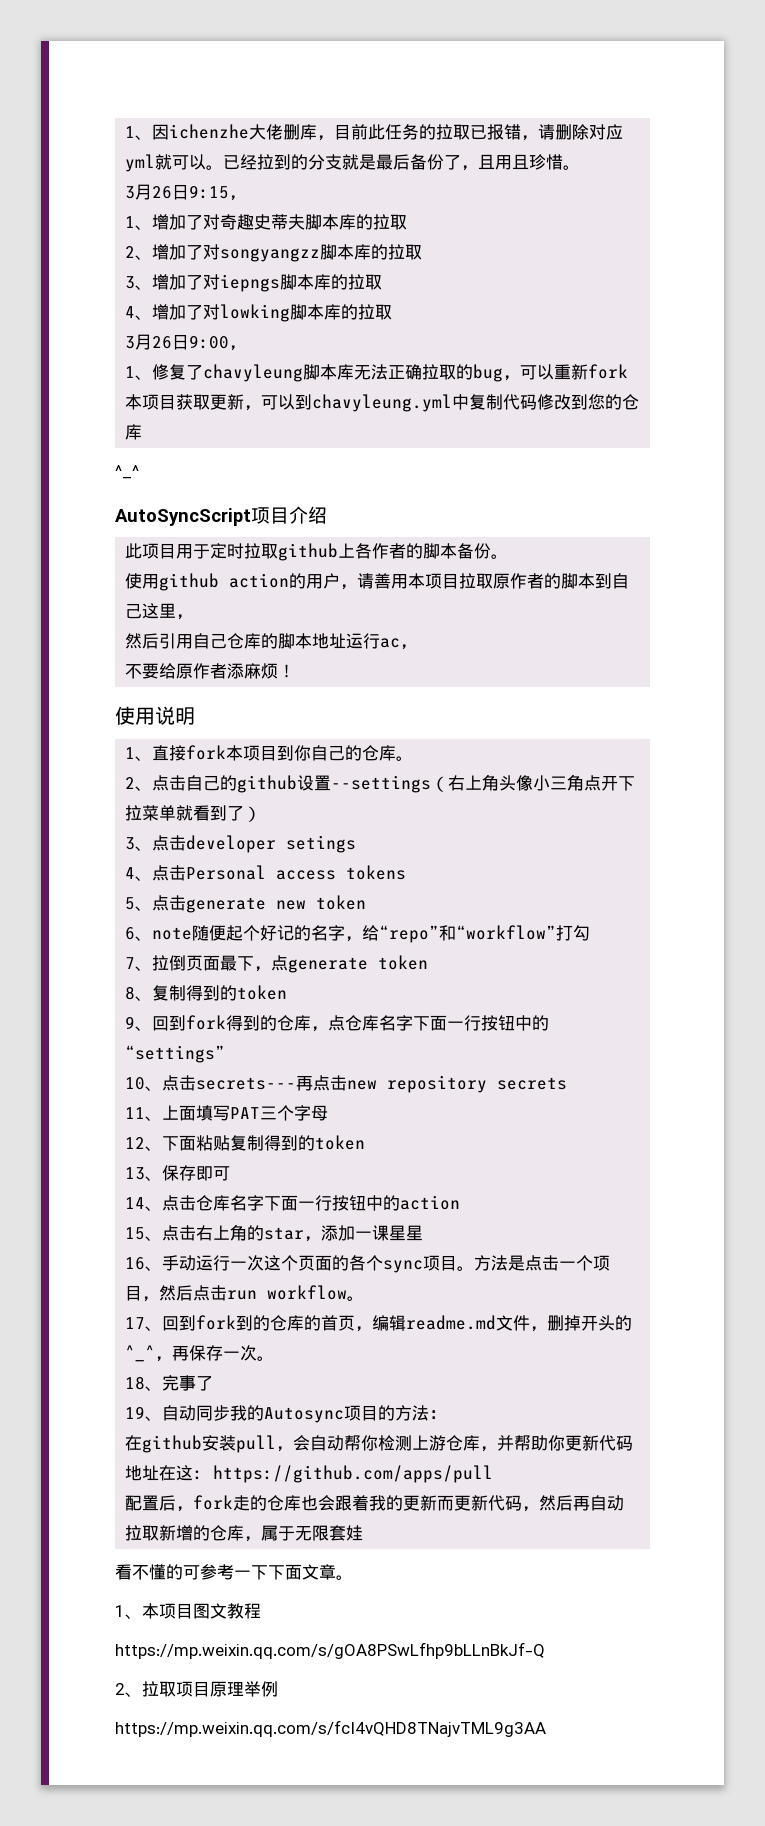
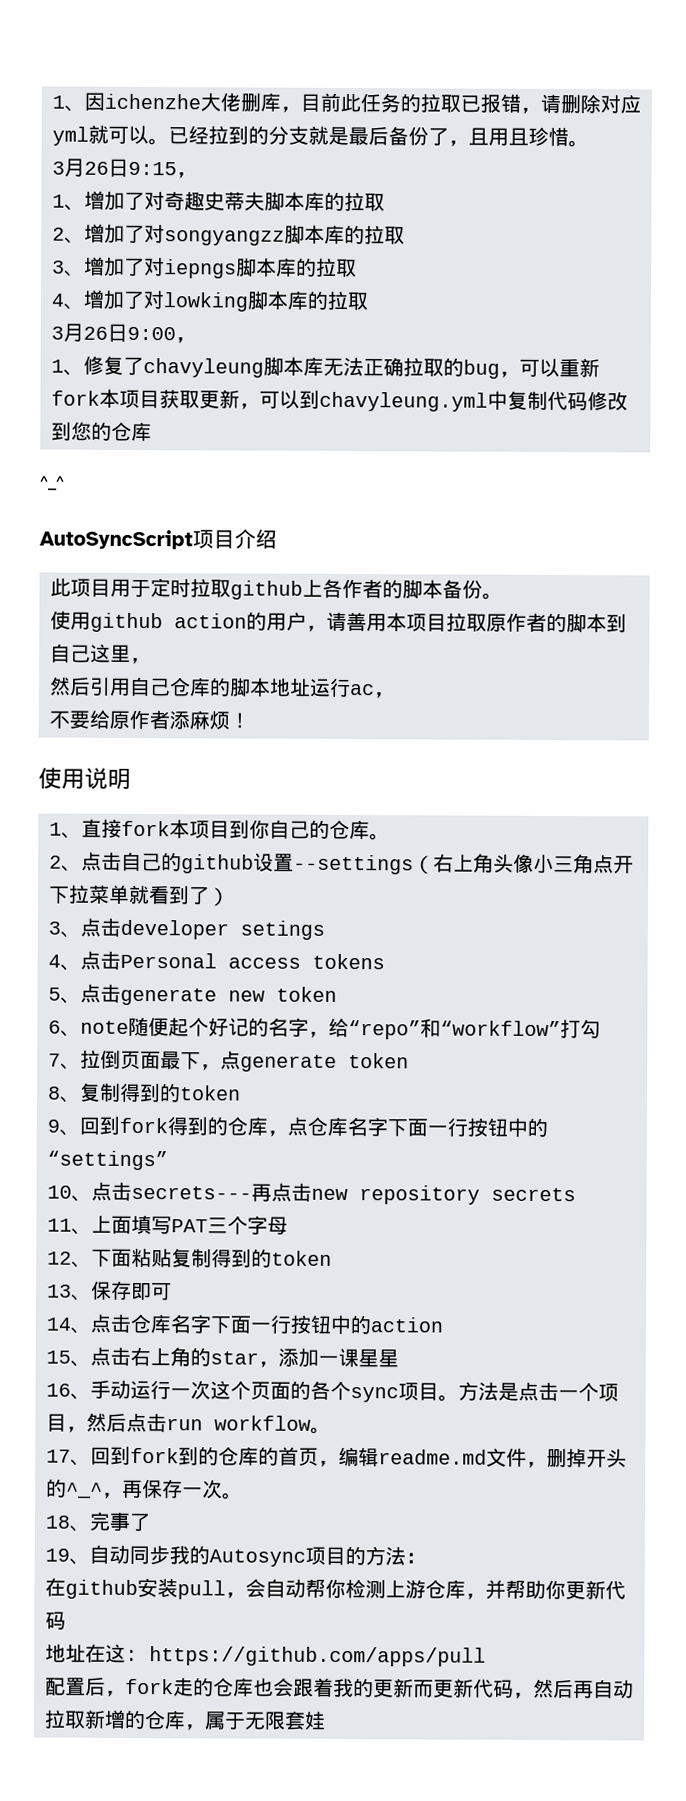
- 看不懂的可参考一下下面文章。
- 1、本项目图文教程
- https://mp.weixin.qq.com/s/gOA8PSwLfhp9bLLnBkJf-Q
- 2、拉取项目原理举例
- https://mp.weixin.qq.com/s/fcI4vQHD8TNajvTML9g3AA

